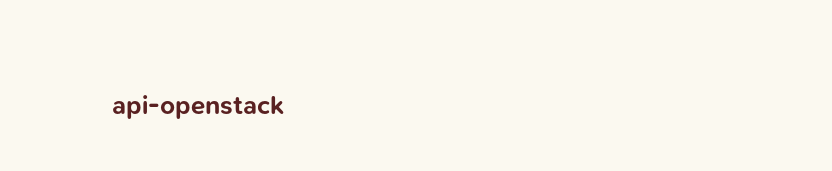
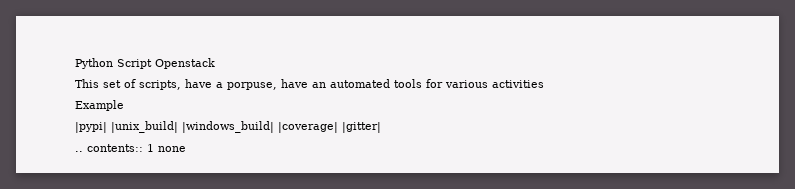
- api-openstack
+ Python Script Openstack
+ This set of scripts, have a porpuse, have an automated tools for various activities
+ Example
+ |pypi| |unix_build| |windows_build| |coverage| |gitter|
+ .. contents:: 1 none

